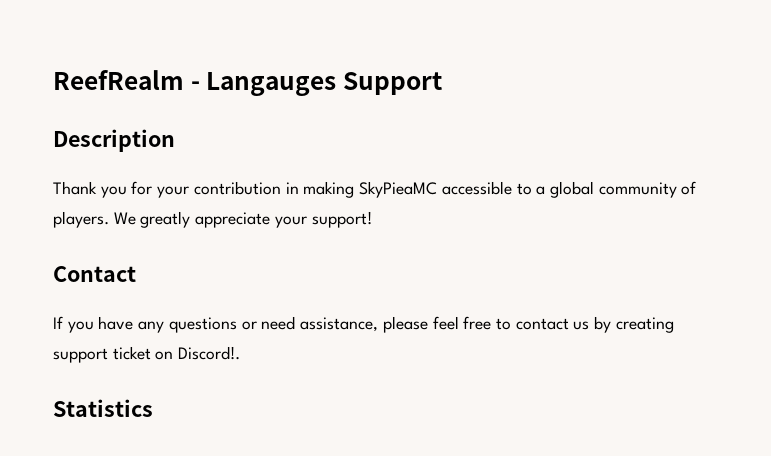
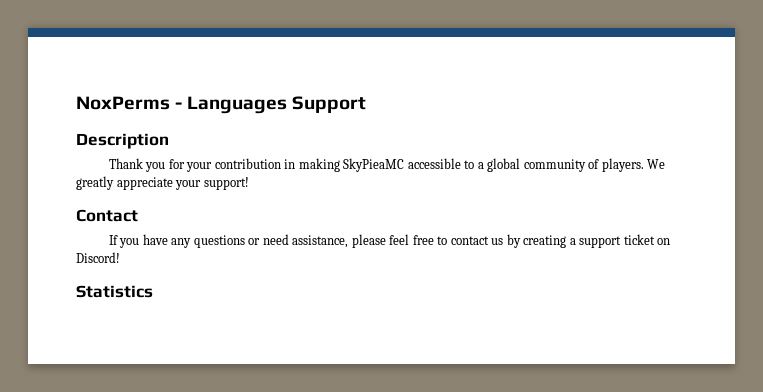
- ReefRealm - Langauges Support
+ NoxPerms - Languages Support
- If you have any questions or need assistance, please feel free to contact us by creating support ticket on Discord!.
+ If you have any questions or need assistance, please feel free to contact us by creating a support ticket on Discord!

